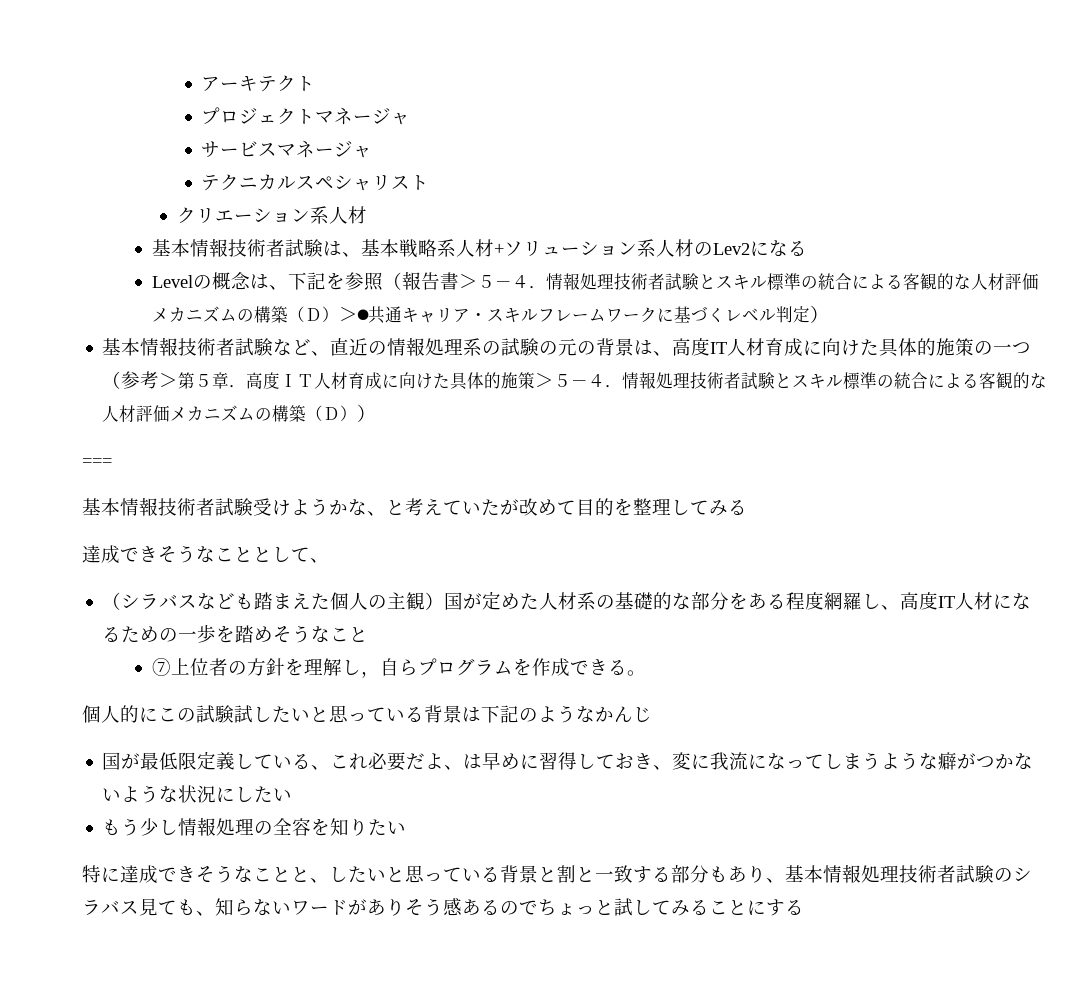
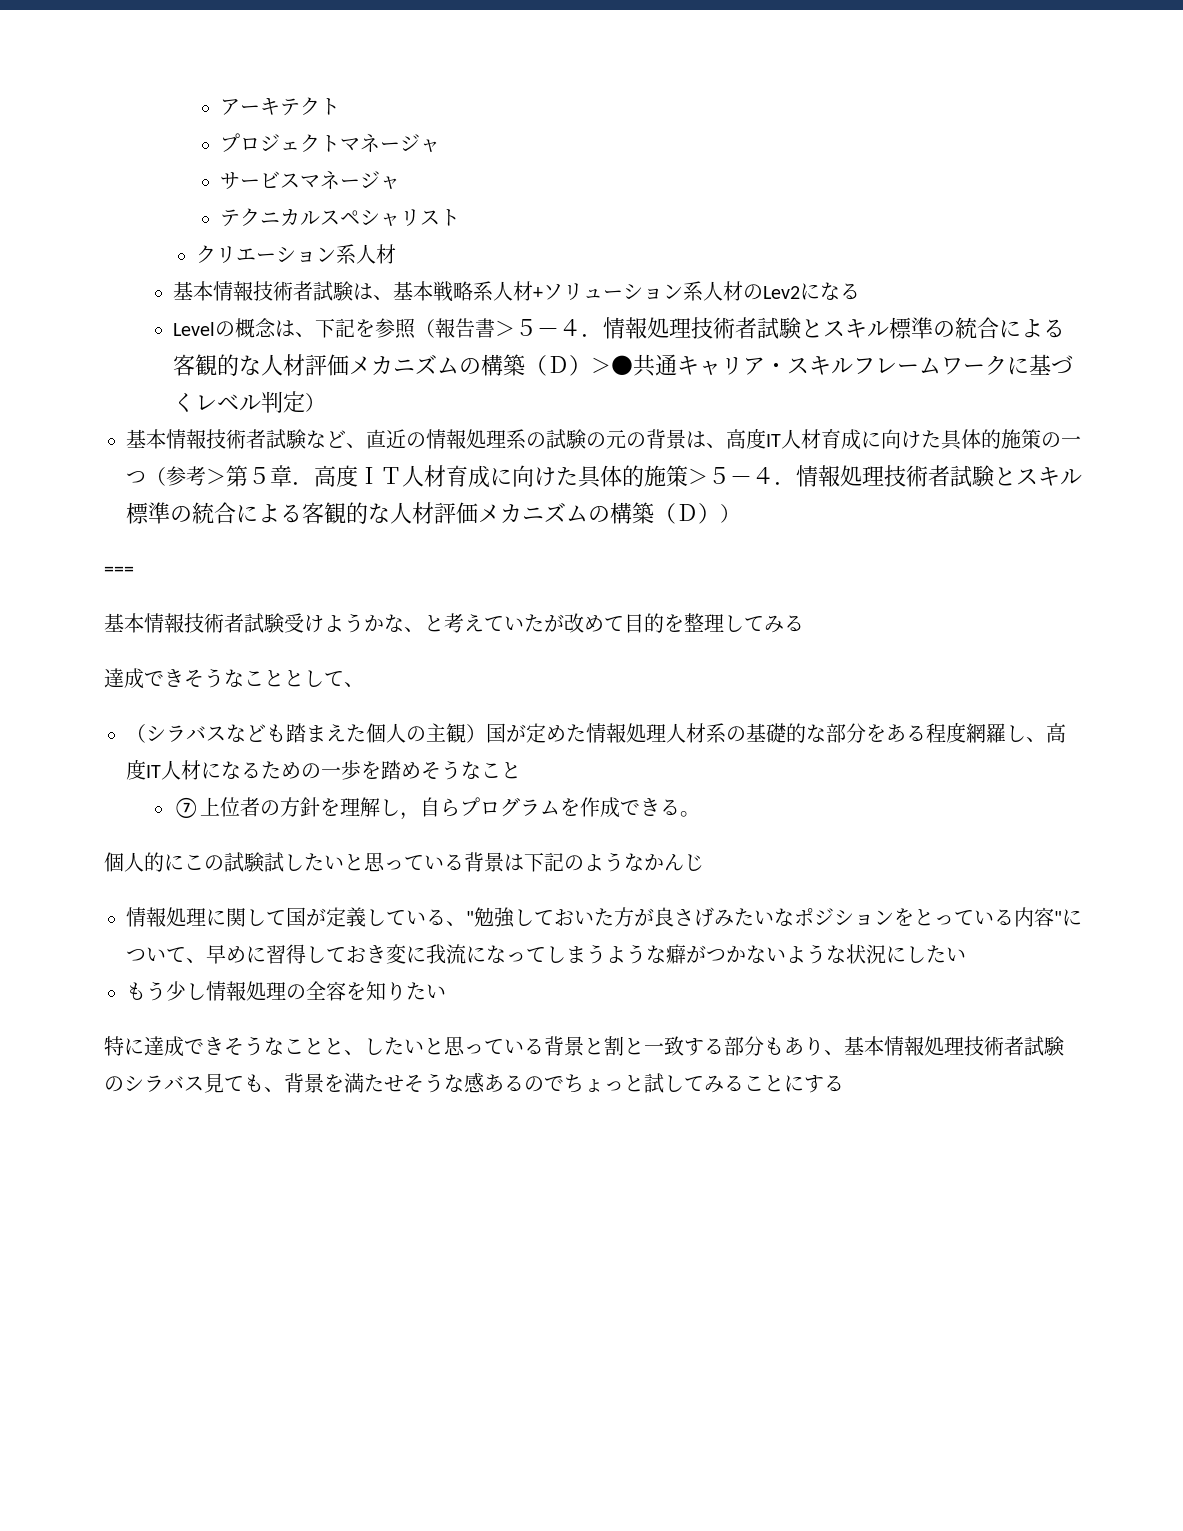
- （シラバスなども踏まえた個人の主観）国が定めた人材系の基礎的な部分をある程度網羅し、高度IT人材になるための一歩を踏めそうなこと
+ （シラバスなども踏まえた個人の主観）国が定めた情報処理人材系の基礎的な部分をある程度網羅し、高度IT人材になるための一歩を踏めそうなこと
- 国が最低限定義している、これ必要だよ、は早めに習得しておき、変に我流になってしまうような癖がつかないような状況にしたい
+ 情報処理に関して国が定義している、"勉強しておいた方が良さげみたいなポジションをとっている内容"について、早めに習得しておき変に我流になってしまうような癖がつかないような状況にしたい
- 特に達成できそうなことと、したいと思っている背景と割と一致する部分もあり、基本情報処理技術者試験のシラバス見ても、知らないワードがありそう感あるのでちょっと試してみることにする
+ 特に達成できそうなことと、したいと思っている背景と割と一致する部分もあり、基本情報処理技術者試験のシラバス見ても、背景を満たせそうな感あるのでちょっと試してみることにする

